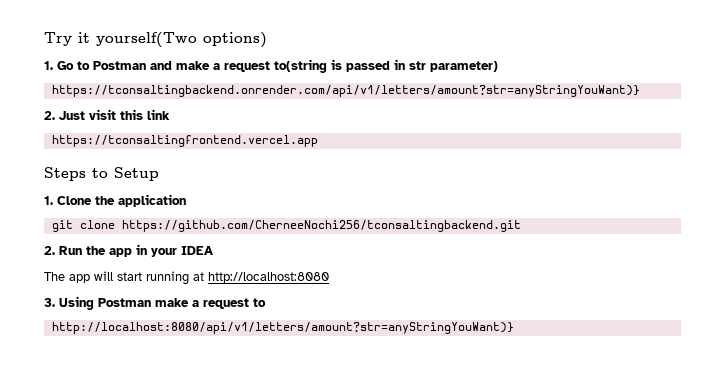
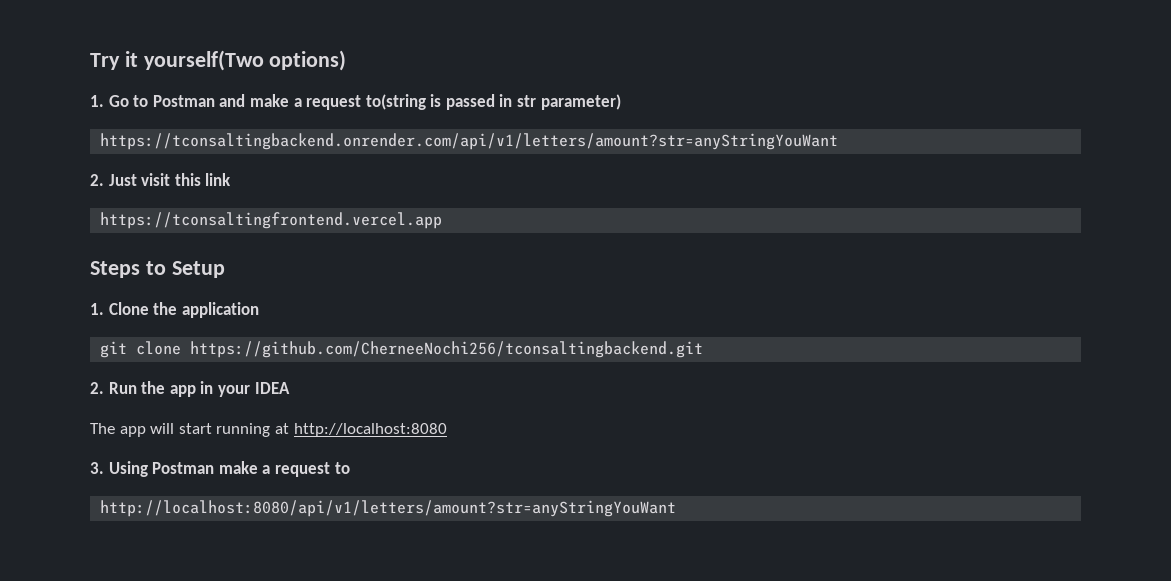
- https://tconsaltingbackend.onrender.com/api/v1/letters/amount?str=anyStringYouWant)}
+ https://tconsaltingbackend.onrender.com/api/v1/letters/amount?str=anyStringYouWant
- http://localhost:8080/api/v1/letters/amount?str=anyStringYouWant)}
+ http://localhost:8080/api/v1/letters/amount?str=anyStringYouWant

